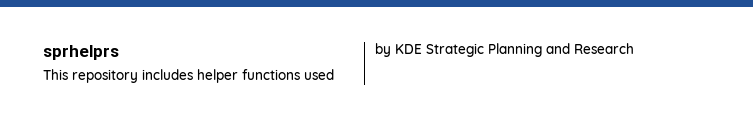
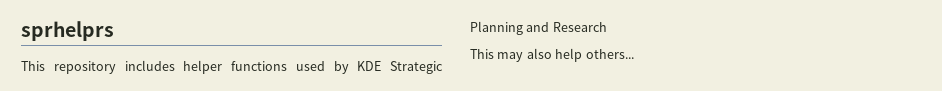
+ This may also help others...

